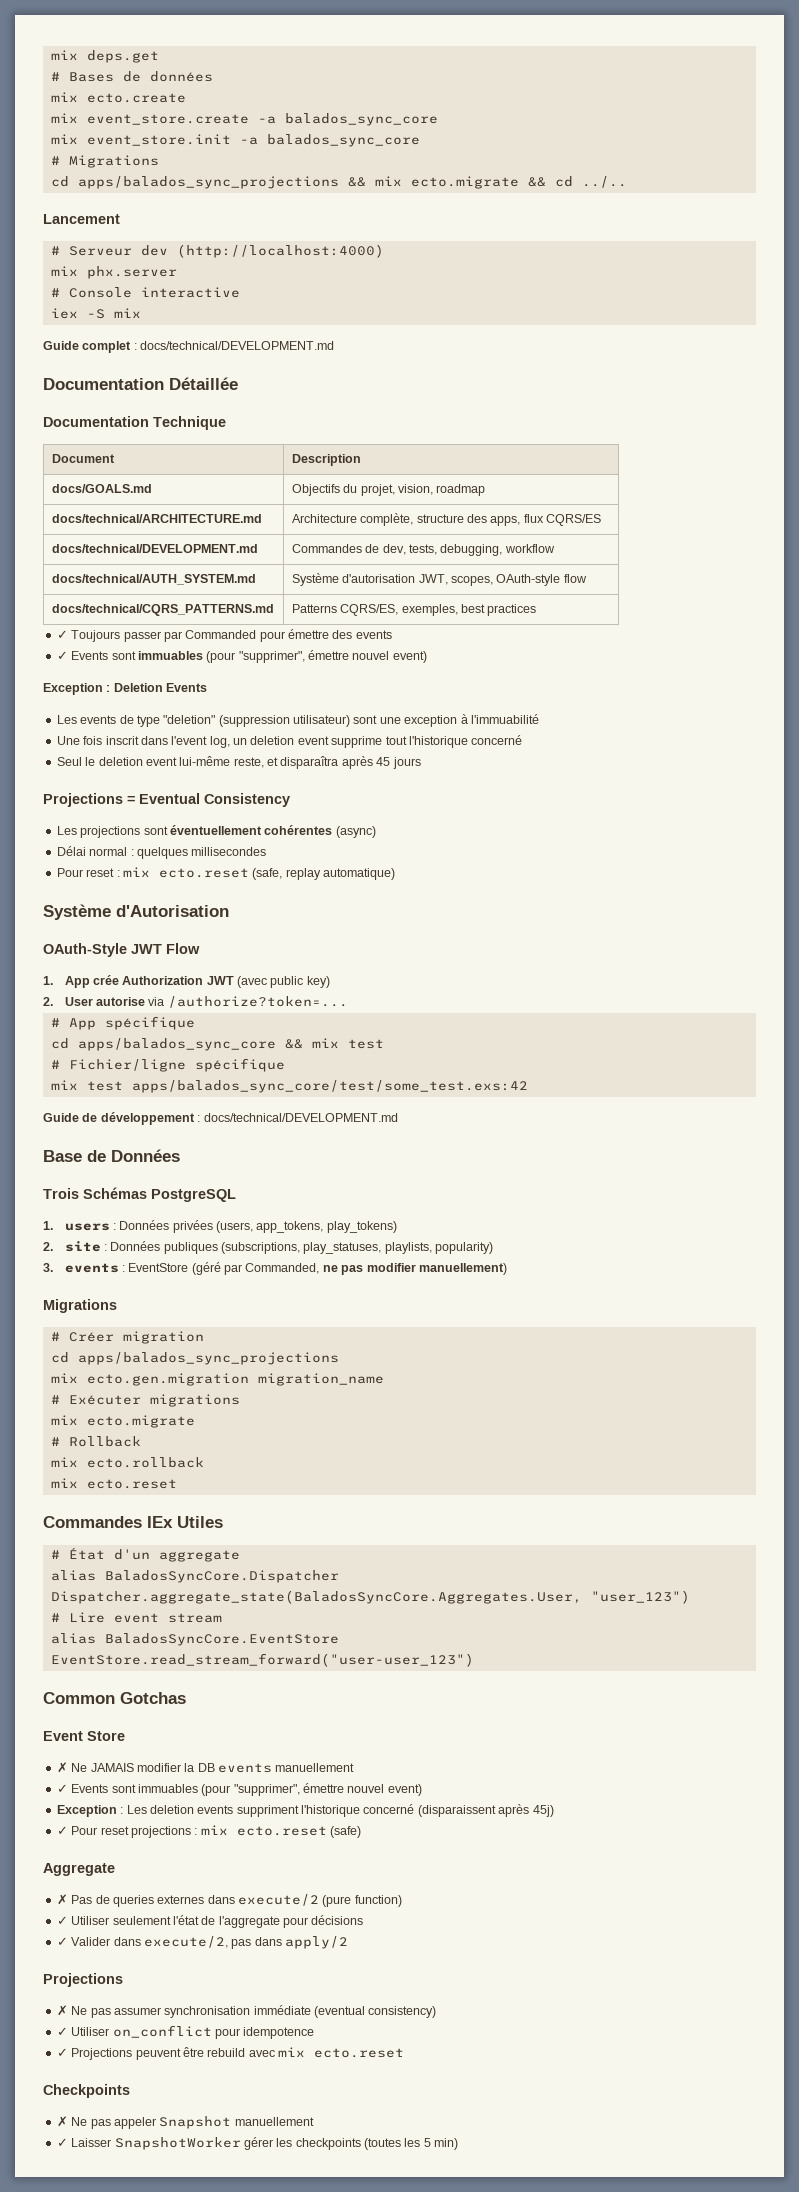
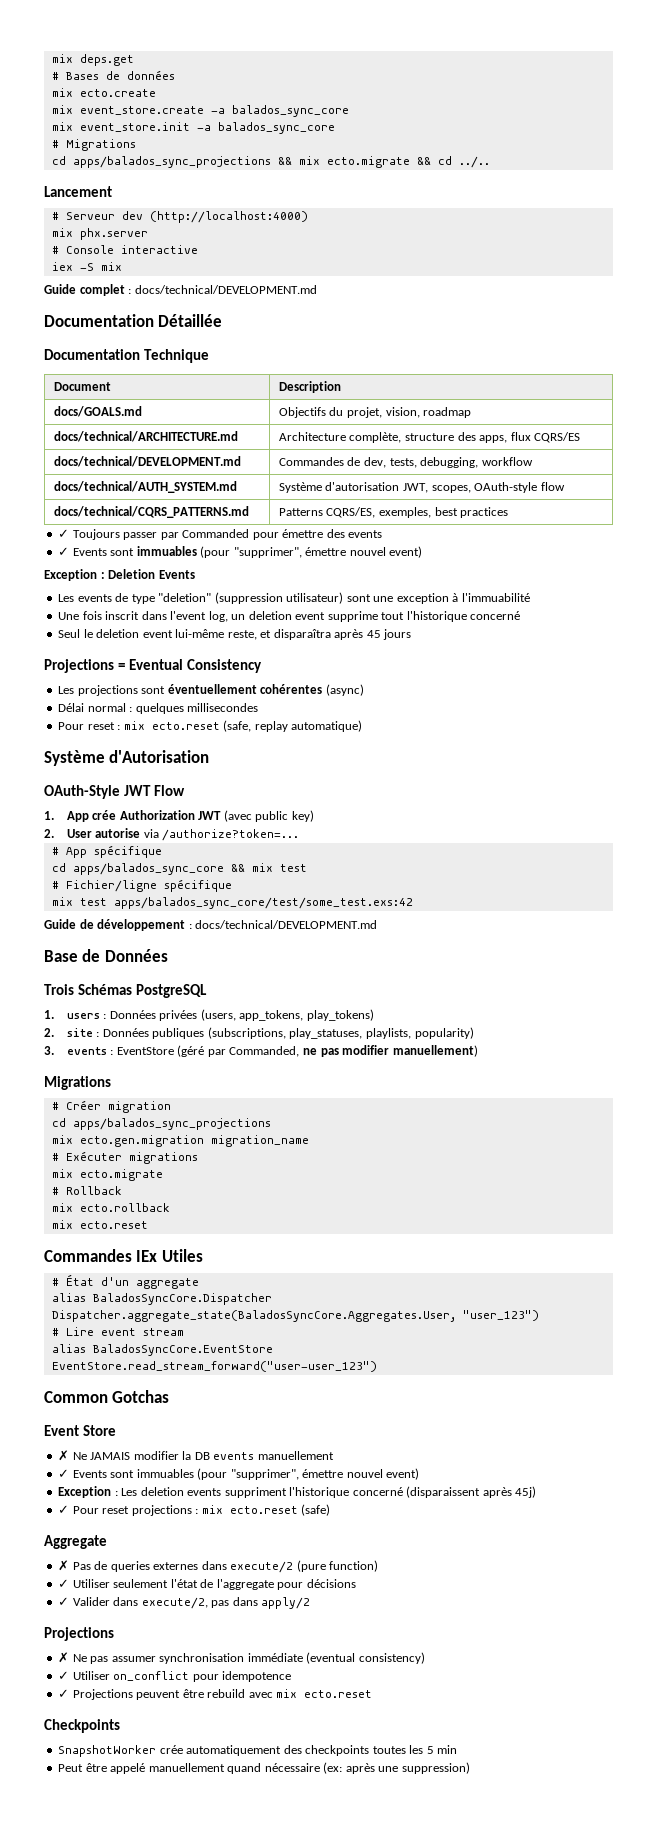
- ✗ Ne pas appeler Snapshot manuellement
- ✓ Laisser SnapshotWorker gérer les checkpoints (toutes les 5 min)
+ SnapshotWorker crée automatiquement des checkpoints toutes les 5 min
+ Peut être appelé manuellement quand nécessaire (ex: après une suppression)

